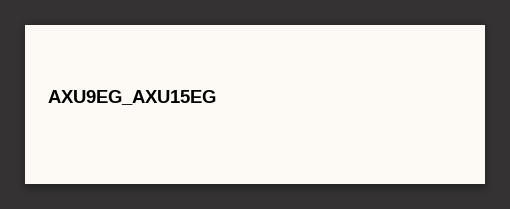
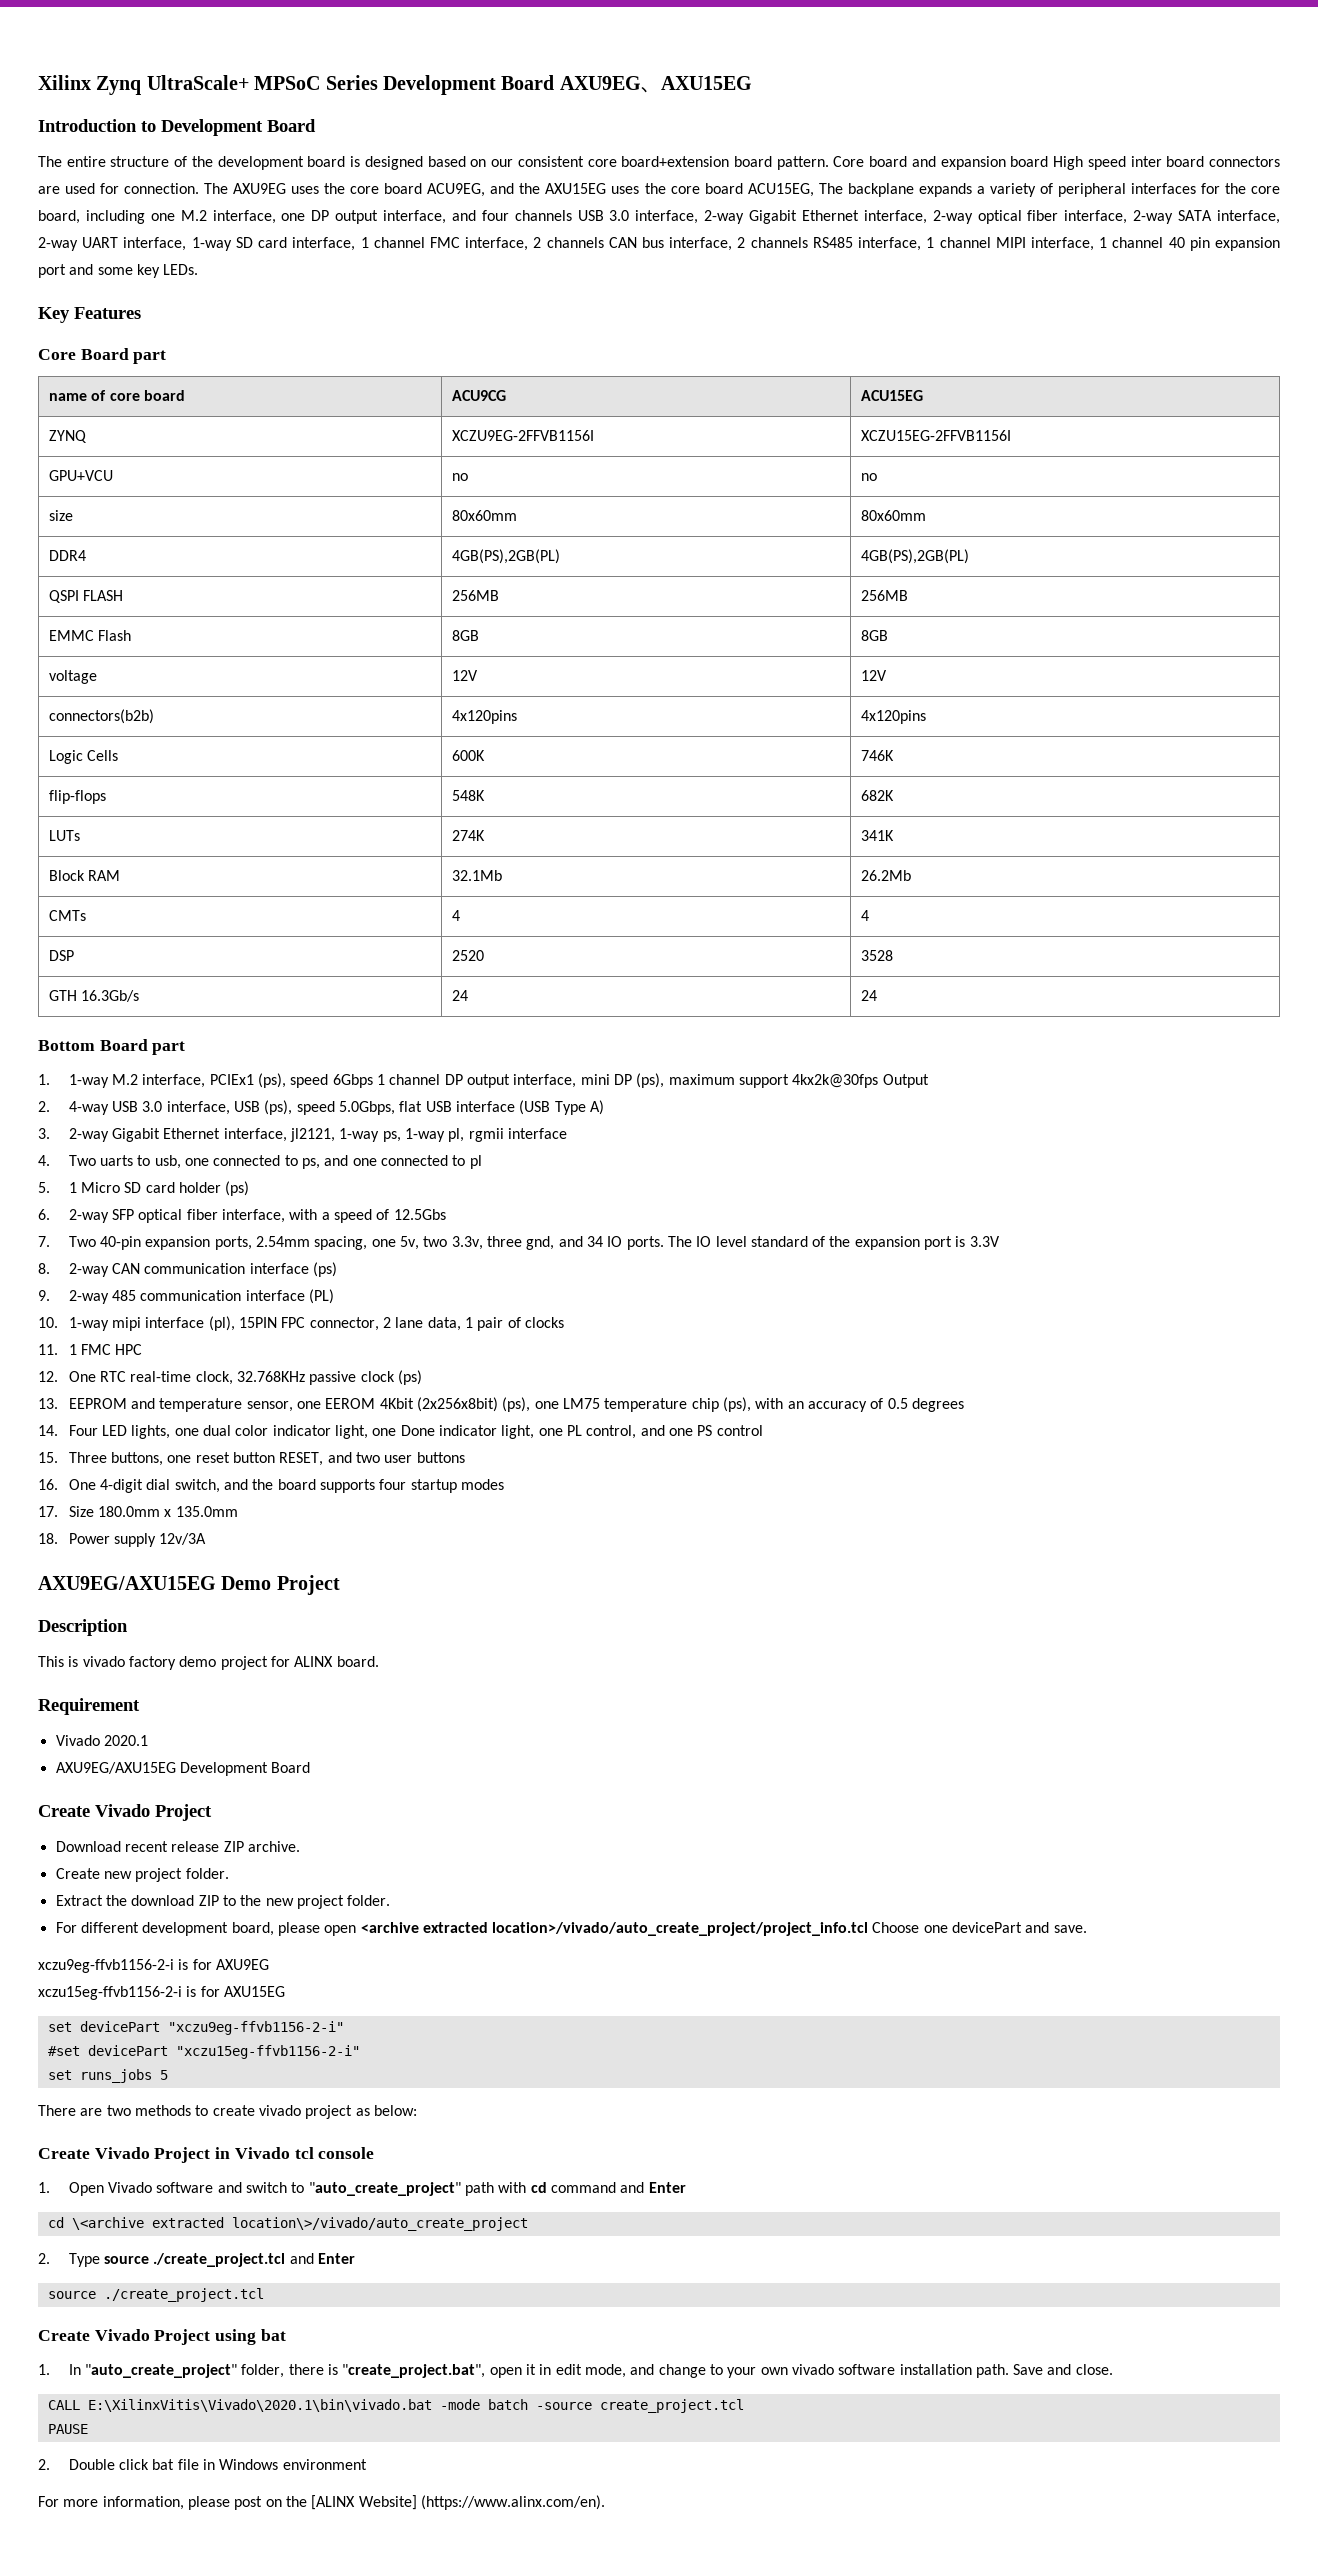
- AXU9EG_AXU15EG
+ Xilinx Zynq UltraScale+ MPSoC Series Development Board AXU9EG、AXU15EG
+ Introduction to Development Board
+ The entire structure of the development board is designed based on our consistent core board+extension board pattern. Core board and expansion board High speed inter board connectors are used for connection. The AXU9EG uses the core board ACU9EG, and the AXU15EG uses the core board ACU15EG, The backplane expands a variety of peripheral interfaces for the core board, including one M.2 interface, one DP output interface, and four channels USB 3.0 interface, 2-way Gigabit Ethernet interface, 2-way optical fiber interface, 2-way SATA interface, 2-way UART interface, 1-way SD card interface, 1 channel FMC interface, 2 channels CAN bus interface, 2 channels RS485 interface, 1 channel MIPI interface, 1 channel 40 pin expansion port and some key LEDs.
+ Key Features
+ Core Board part
+ name of core board | ACU9CG | ACU15EG
+ ZYNQ | XCZU9EG-2FFVB1156I | XCZU15EG-2FFVB1156I
+ GPU+VCU | no | no
+ size | 80x60mm | 80x60mm
+ DDR4 | 4GB(PS),2GB(PL) | 4GB(PS),2GB(PL)
+ QSPI FLASH | 256MB | 256MB
+ EMMC Flash | 8GB | 8GB
+ voltage | 12V | 12V
+ connectors(b2b) | 4x120pins | 4x120pins
+ Logic Cells | 600K | 746K
+ flip-flops | 548K | 682K
+ LUTs | 274K | 341K
+ Block RAM | 32.1Mb | 26.2Mb
+ CMTs | 4 | 4
+ DSP | 2520 | 3528
+ GTH 16.3Gb/s | 24 | 24
+ Bottom Board part
+ 1. 1-way M.2 interface, PCIEx1 (ps), speed 6Gbps 1 channel DP output interface, mini DP (ps), maximum support 4kx2k@30fps Output
+ 2. 4-way USB 3.0 interface, USB (ps), speed 5.0Gbps, flat USB interface (USB Type A)
+ 3. 2-way Gigabit Ethernet interface, jl2121, 1-way ps, 1-way pl, rgmii interface
+ 4. Two uarts to usb, one connected to ps, and one connected to pl
+ 5. 1 Micro SD card holder (ps)
+ 6. 2-way SFP optical fiber interface, with a speed of 12.5Gbs
+ 7. Two 40-pin expansion ports, 2.54mm spacing, one 5v, two 3.3v, three gnd, and 34 IO ports. The IO level standard of the expansion port is 3.3V
+ 8. 2-way CAN communication interface (ps)
+ 9. 2-way 485 communication interface (PL)
+ 10. 1-way mipi interface (pl), 15PIN FPC connector, 2 lane data, 1 pair of clocks
+ 11. 1 FMC HPC
+ 12. One RTC real-time clock, 32.768KHz passive clock (ps)
+ 13. EEPROM and temperature sensor, one EEROM 4Kbit (2x256x8bit) (ps), one LM75 temperature chip (ps), with an accuracy of 0.5 degrees
+ 14. Four LED lights, one dual color indicator light, one Done indicator light, one PL control, and one PS control
+ 15. Three buttons, one reset button RESET, and two user buttons
+ 16. One 4-digit dial switch, and the board supports four startup modes
+ 17. Size 180.0mm x 135.0mm
+ 18. Power supply 12v/3A
+ AXU9EG/AXU15EG Demo Project
+ Description
+ This is vivado factory demo project for ALINX board.
+ Requirement
+ Vivado 2020.1
+ AXU9EG/AXU15EG Development Board
+ Create Vivado Project
+ Download recent release ZIP archive.
+ Create new project folder.
+ Extract the download ZIP to the new project folder.
+ For different development board, please open <archive extracted location>/vivado/auto_create_project/project_info.tcl Choose one devicePart and save.
+ xczu9eg-ffvb1156-2-i is for AXU9EG
+ xczu15eg-ffvb1156-2-i is for AXU15EG
+ set devicePart "xczu9eg-ffvb1156-2-i"
+ #set devicePart "xczu15eg-ffvb1156-2-i"
+ set runs_jobs 5
+ There are two methods to create vivado project as below:
+ Create Vivado Project in Vivado tcl console
+ 1. Open Vivado software and switch to "auto_create_project" path with cd command and Enter
+ cd \<archive extracted location\>/vivado/auto_create_project
+ 2. Type source ./create_project.tcl and Enter
+ source ./create_project.tcl
+ Create Vivado Project using bat
+ 1. In "auto_create_project" folder, there is "create_project.bat", open it in edit mode, and change to your own vivado software installation path. Save and close.
+ CALL E:\XilinxVitis\Vivado\2020.1\bin\vivado.bat -mode batch -source create_project.tcl
+ PAUSE
+ 2. Double click bat file in Windows environment
+ For more information, please post on the [ALINX Website] (https://www.alinx.com/en).

